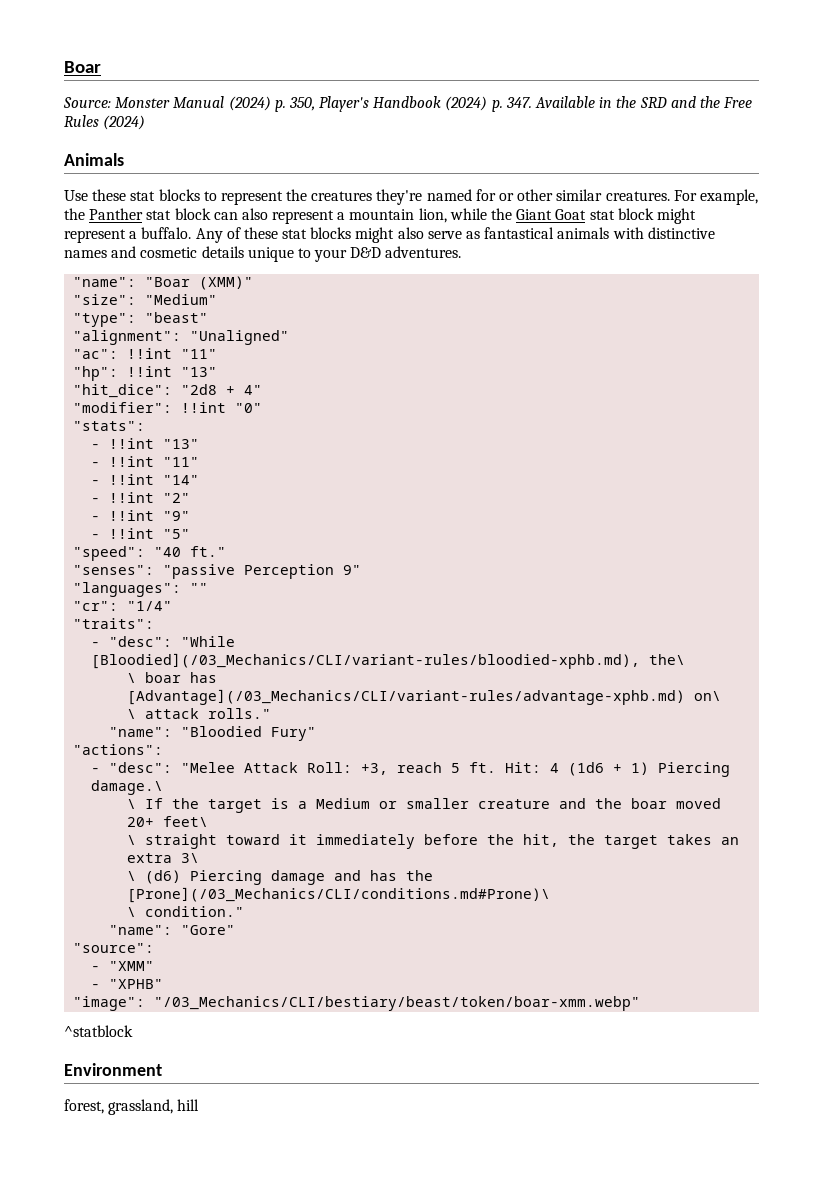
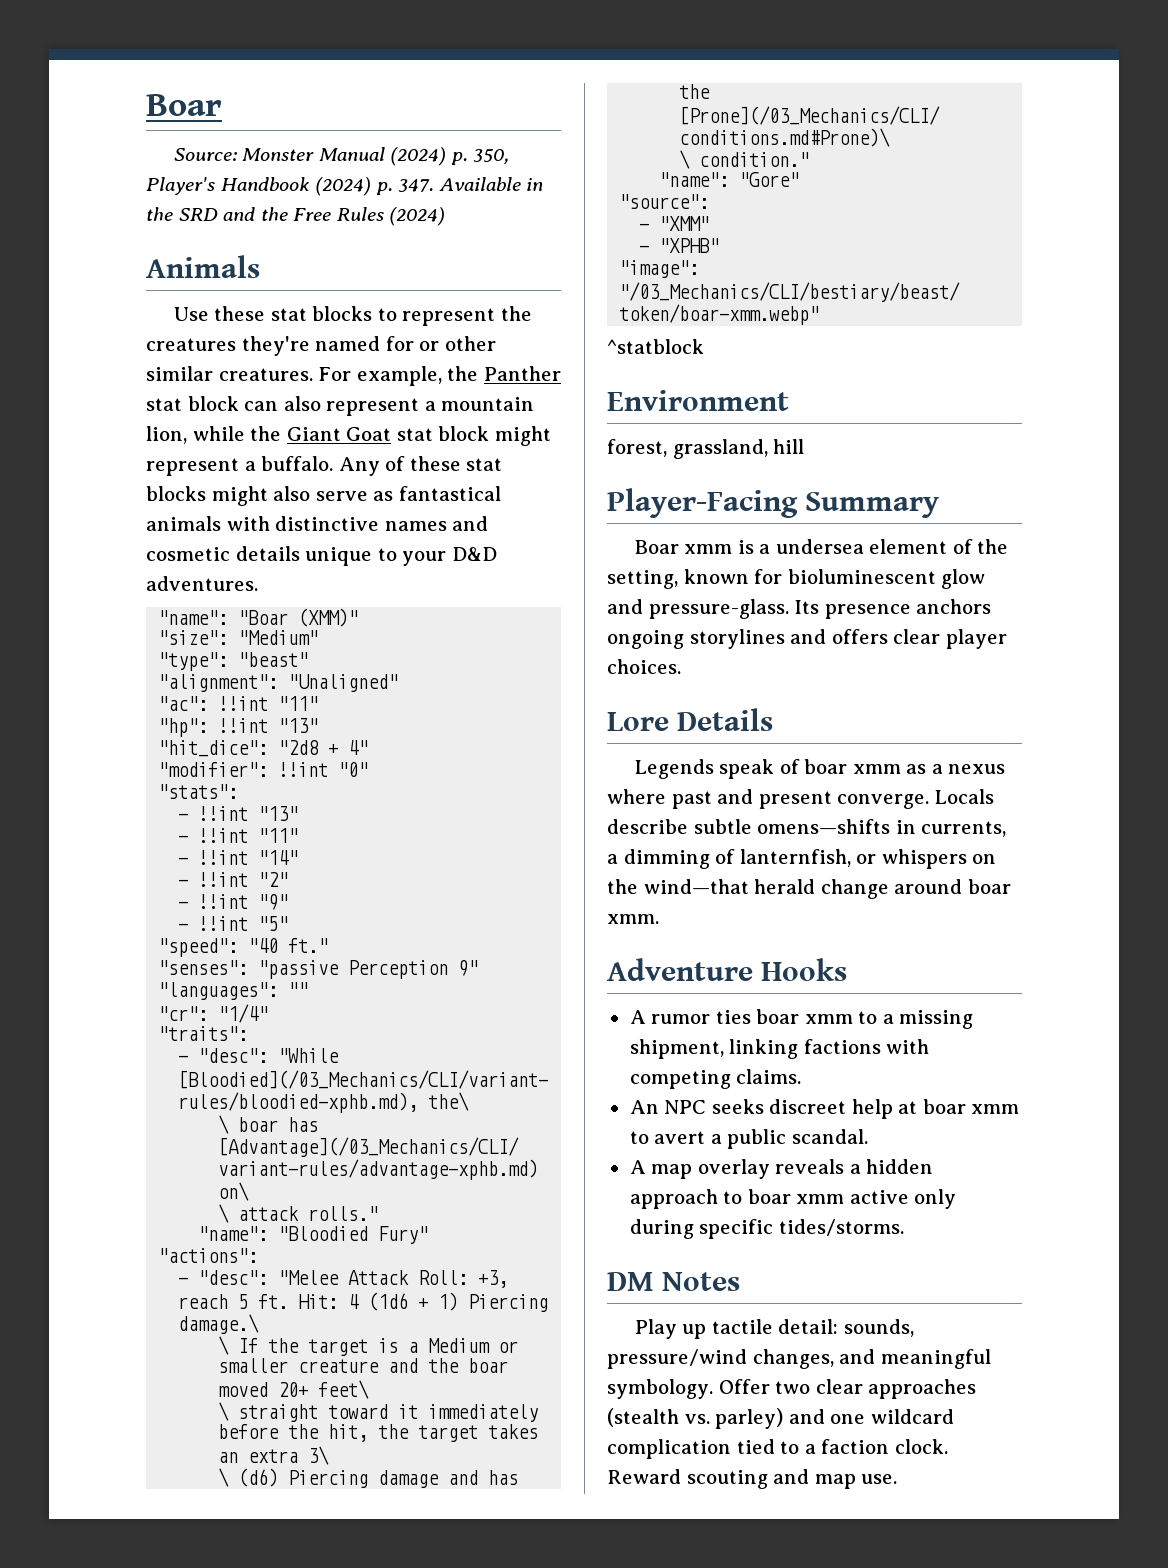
+ Player-Facing Summary
+ Boar xmm is a undersea element of the setting, known for bioluminescent glow and pressure-glass. Its presence anchors ongoing storylines and offers clear player choices.
+ Lore Details
+ Legends speak of boar xmm as a nexus where past and present converge. Locals describe subtle omens—shifts in currents, a dimming of lanternfish, or whispers on the wind—that herald change around boar xmm.
+ Adventure Hooks
+ A rumor ties boar xmm to a missing shipment, linking factions with competing claims.
+ An NPC seeks discreet help at boar xmm to avert a public scandal.
+ A map overlay reveals a hidden approach to boar xmm active only during specific tides/storms.
+ DM Notes
+ Play up tactile detail: sounds, pressure/wind changes, and meaningful symbology. Offer two clear approaches (stealth vs. parley) and one wildcard complication tied to a faction clock. Reward scouting and map use.

